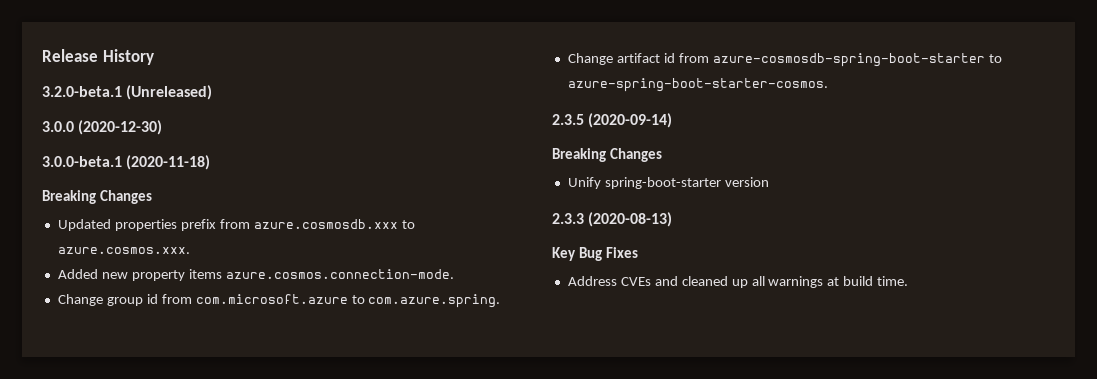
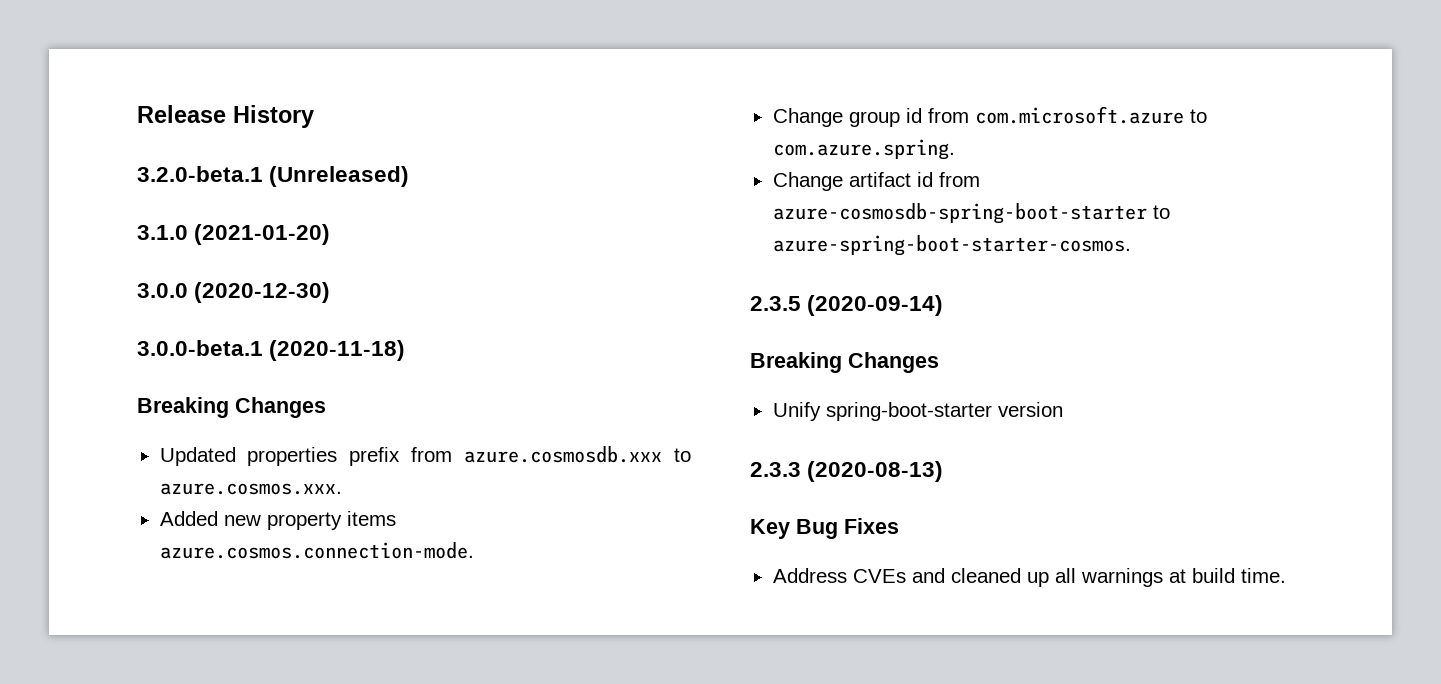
+ 3.1.0 (2021-01-20)

